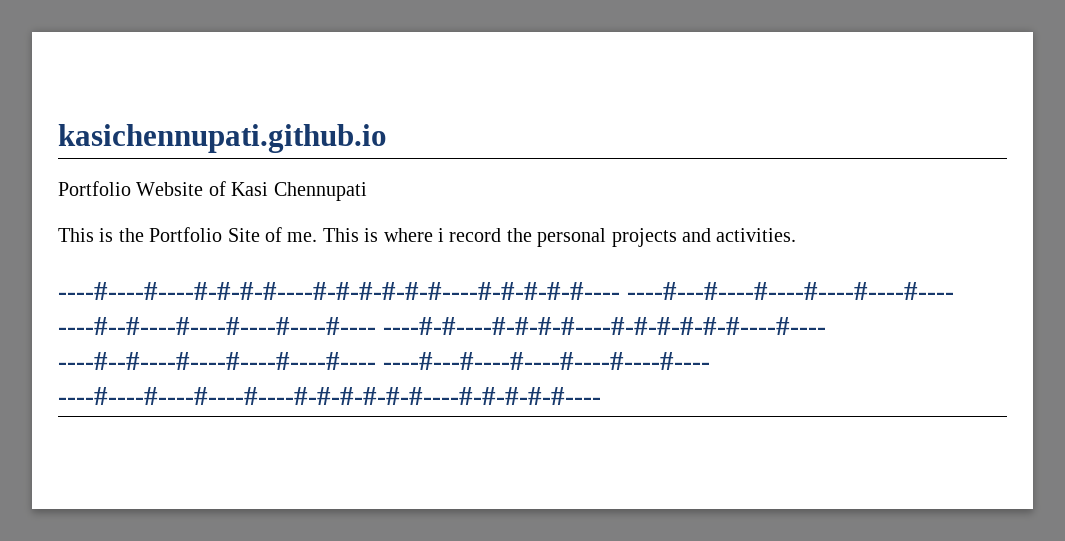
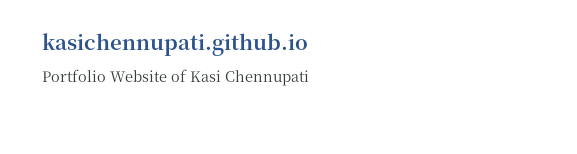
- This is the Portfolio Site of me. This is where i record the personal projects and activities.
- ----#----#----#-#-#-#----#-#-#-#-#-#----#-#-#-#-#---- ----#---#----#----#----#----#---- ----#--#----#----#----#----#---- ----#-#----#-#-#-#----#-#-#-#-#-#----#---- ----#--#----#----#----#----#---- ----#---#----#----#----#----#---- ----#----#----#----#----#-#-#-#-#-#----#-#-#-#-#----

